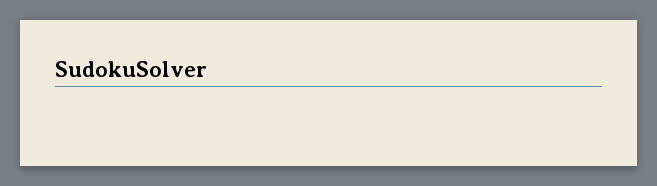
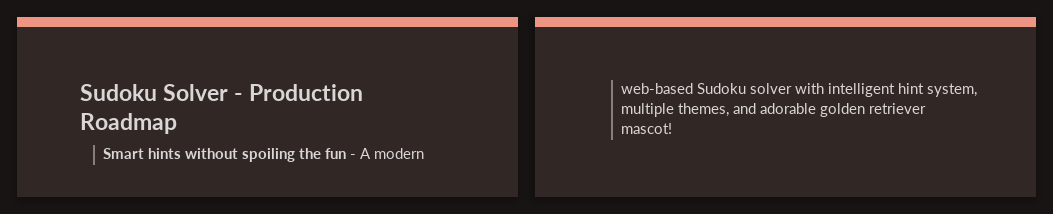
- SudokuSolver
+ Sudoku Solver - Production Roadmap
+ Smart hints without spoiling the fun - A modern web-based Sudoku solver with intelligent hint system, multiple themes, and adorable golden retriever mascot!

